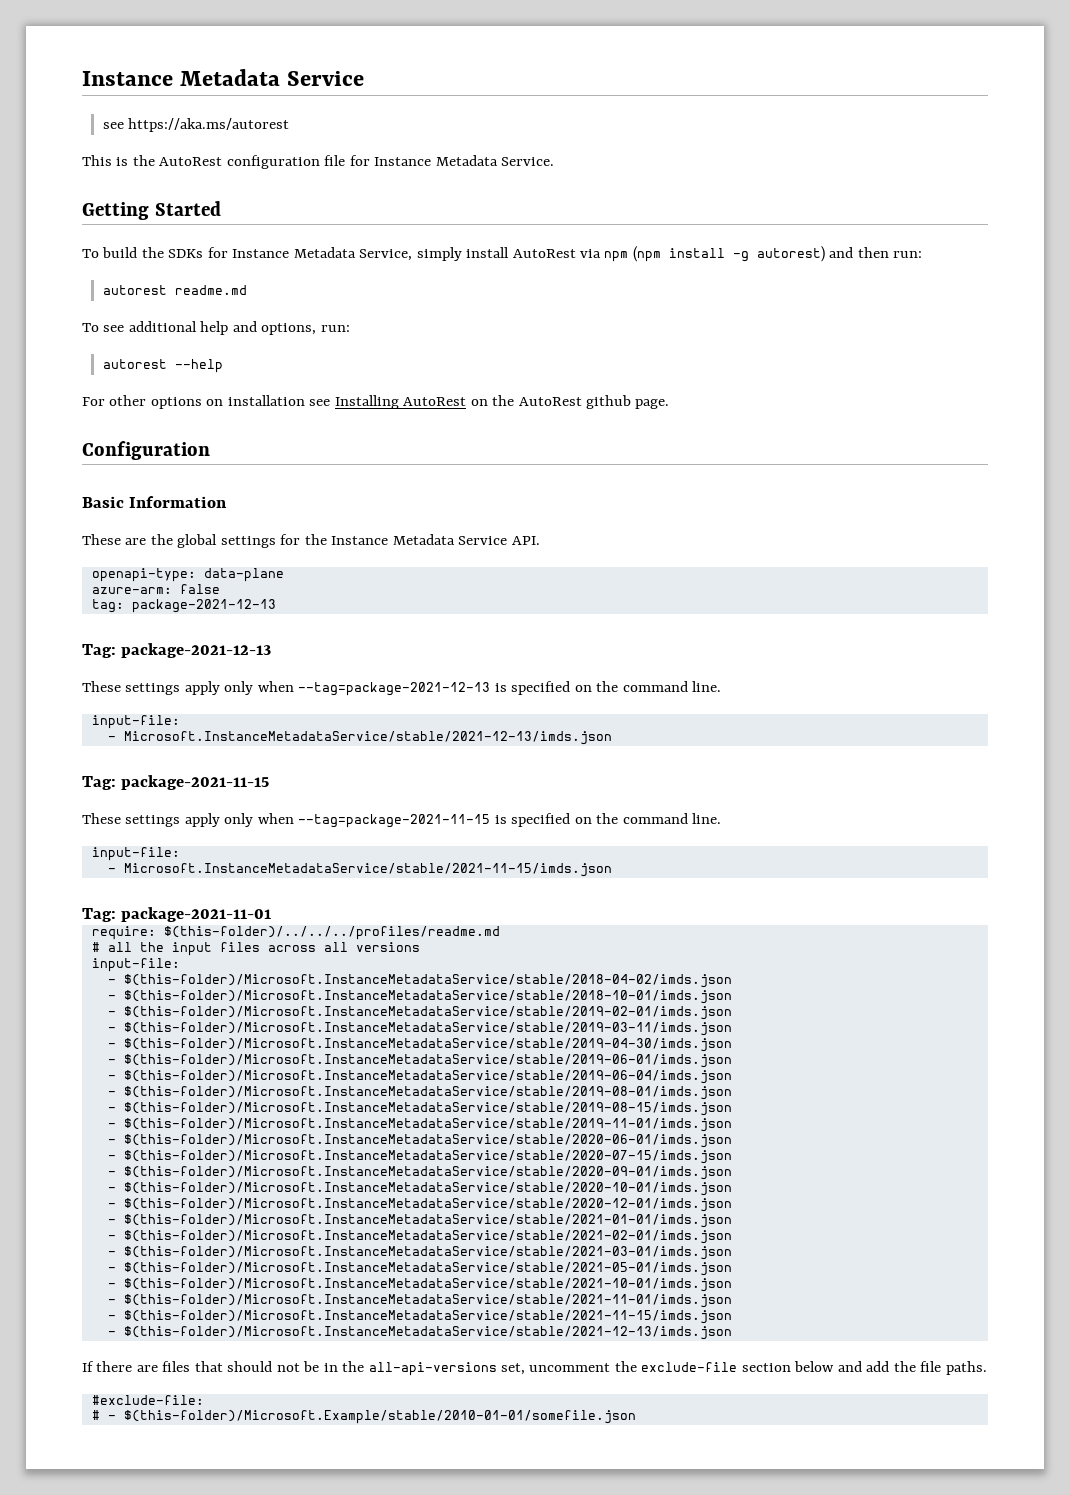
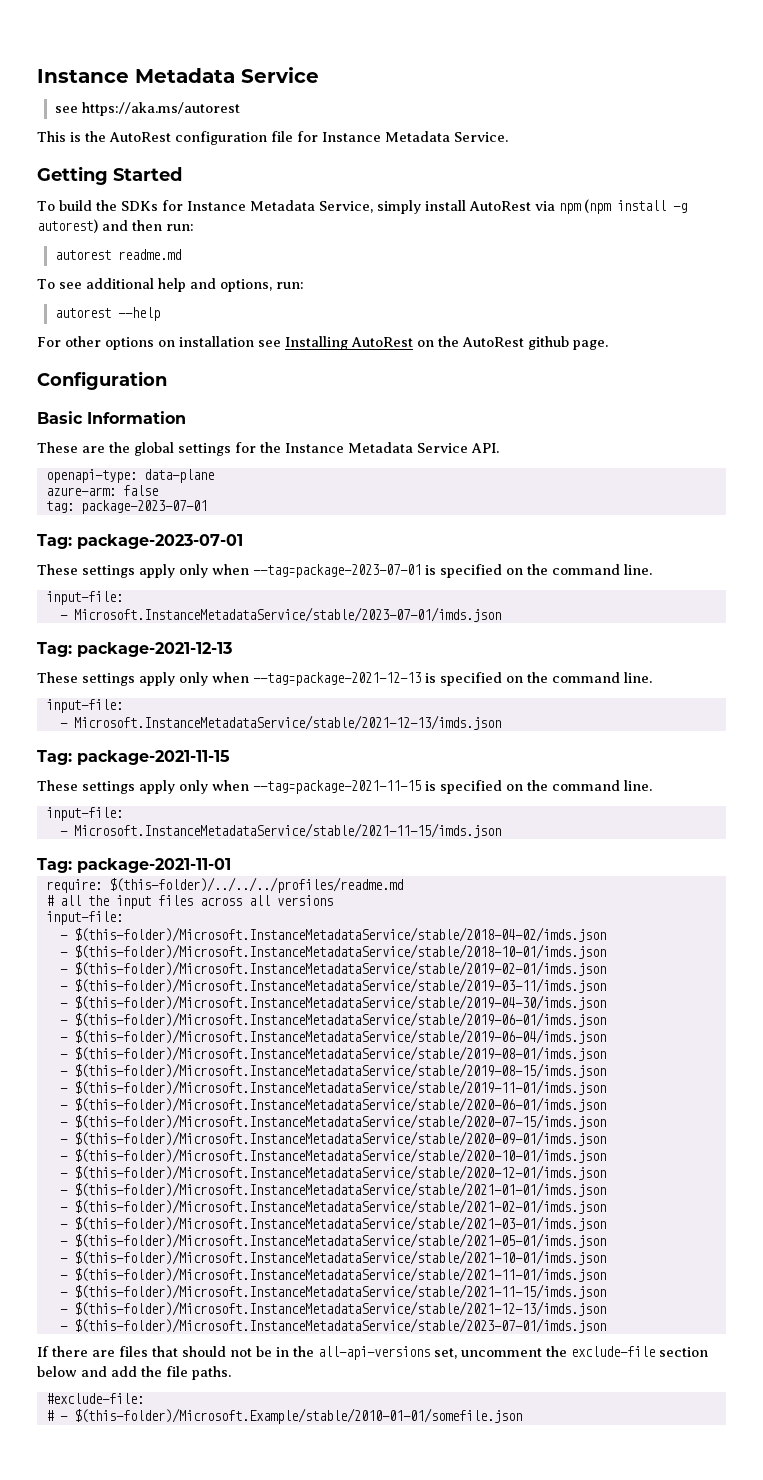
- tag: package-2021-12-13
+ tag: package-2023-07-01
+ Tag: package-2023-07-01
+ These settings apply only when --tag=package-2023-07-01 is specified on the command line.
+ input-file:
+ - Microsoft.InstanceMetadataService/stable/2023-07-01/imds.json
+ - $(this-folder)/Microsoft.InstanceMetadataService/stable/2023-07-01/imds.json

